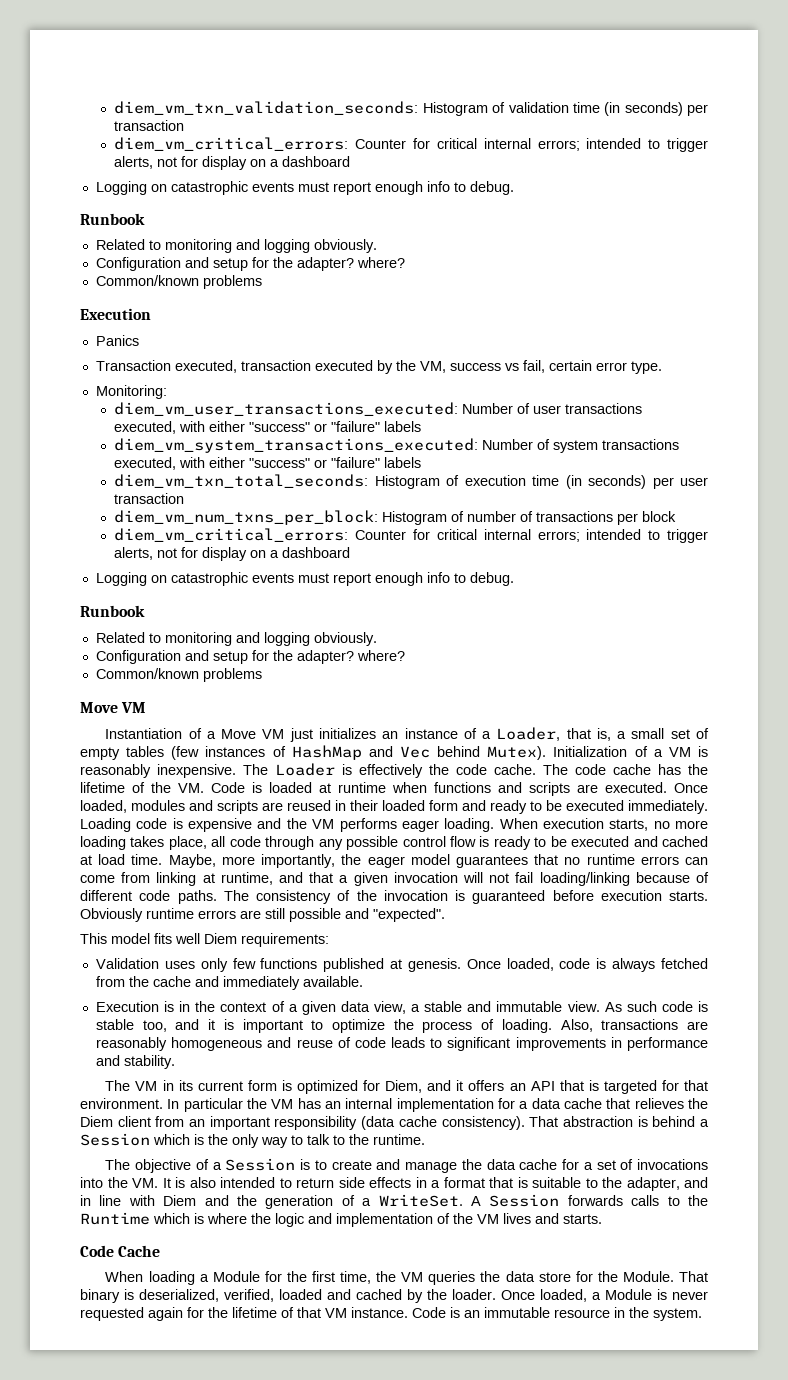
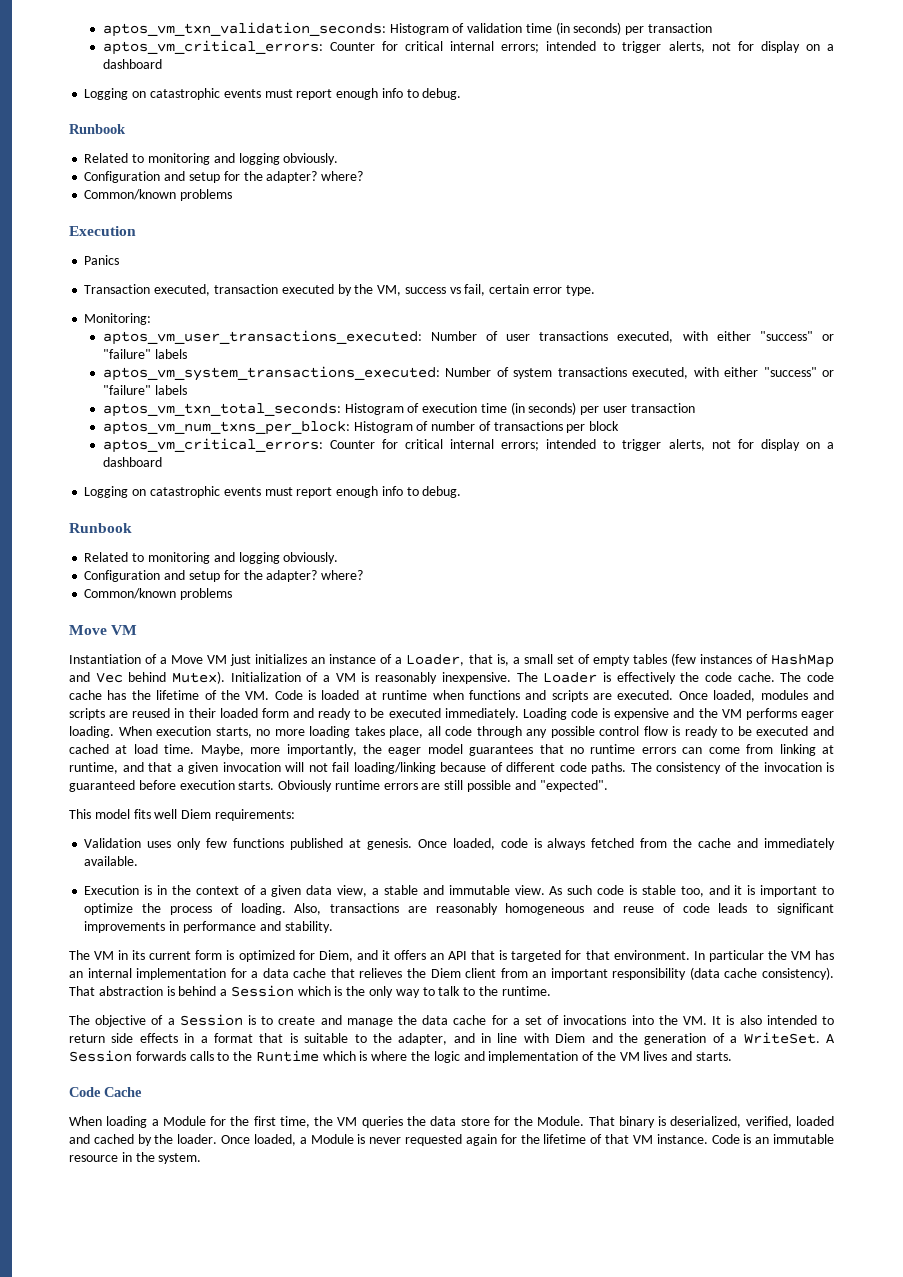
- diem_vm_txn_validation_seconds: Histogram of validation time (in seconds) per transaction
- diem_vm_critical_errors: Counter for critical internal errors; intended to trigger alerts, not for display on a dashboard
+ aptos_vm_txn_validation_seconds: Histogram of validation time (in seconds) per transaction
+ aptos_vm_critical_errors: Counter for critical internal errors; intended to trigger alerts, not for display on a dashboard
- diem_vm_user_transactions_executed: Number of user transactions executed, with either "success" or "failure" labels
+ aptos_vm_user_transactions_executed: Number of user transactions executed, with either "success" or "failure" labels
- diem_vm_system_transactions_executed: Number of system transactions executed, with either "success" or "failure" labels
+ aptos_vm_system_transactions_executed: Number of system transactions executed, with either "success" or "failure" labels
- diem_vm_txn_total_seconds: Histogram of execution time (in seconds) per user transaction
+ aptos_vm_txn_total_seconds: Histogram of execution time (in seconds) per user transaction
- diem_vm_num_txns_per_block: Histogram of number of transactions per block
- diem_vm_critical_errors: Counter for critical internal errors; intended to trigger alerts, not for display on a dashboard
+ aptos_vm_num_txns_per_block: Histogram of number of transactions per block
+ aptos_vm_critical_errors: Counter for critical internal errors; intended to trigger alerts, not for display on a dashboard

